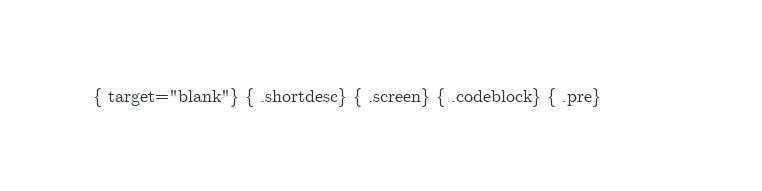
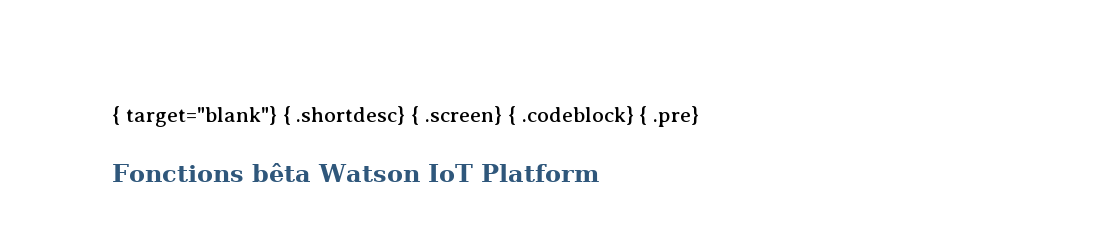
+ Fonctions bêta Watson IoT Platform

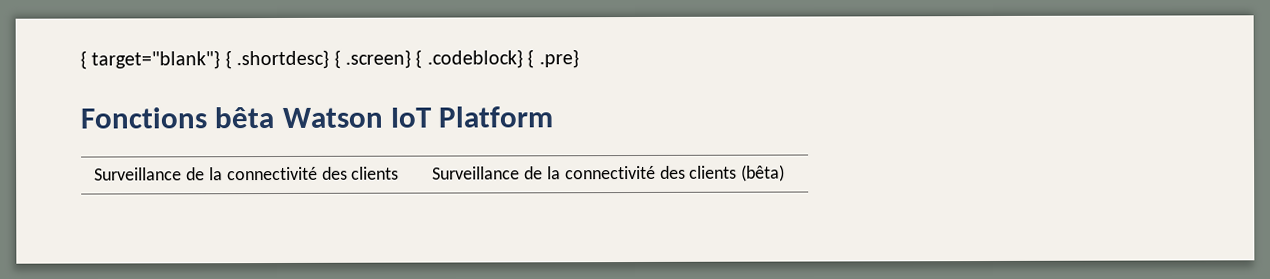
+ Surveillance de la connectivité des clients | Surveillance de la connectivité des clients (bêta)

